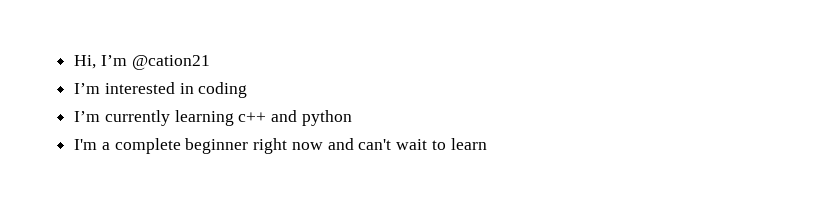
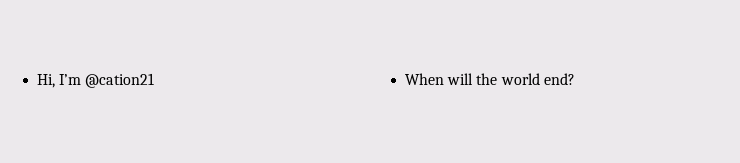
- I’m interested in coding
- I’m currently learning c++ and python
- I'm a complete beginner right now and can't wait to learn
+ When will the world end?

